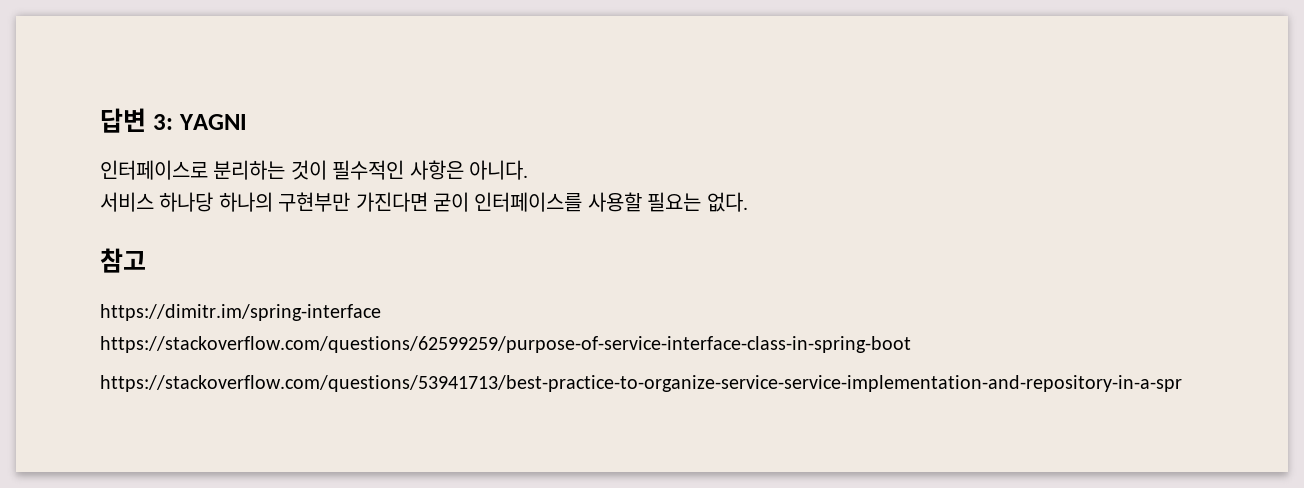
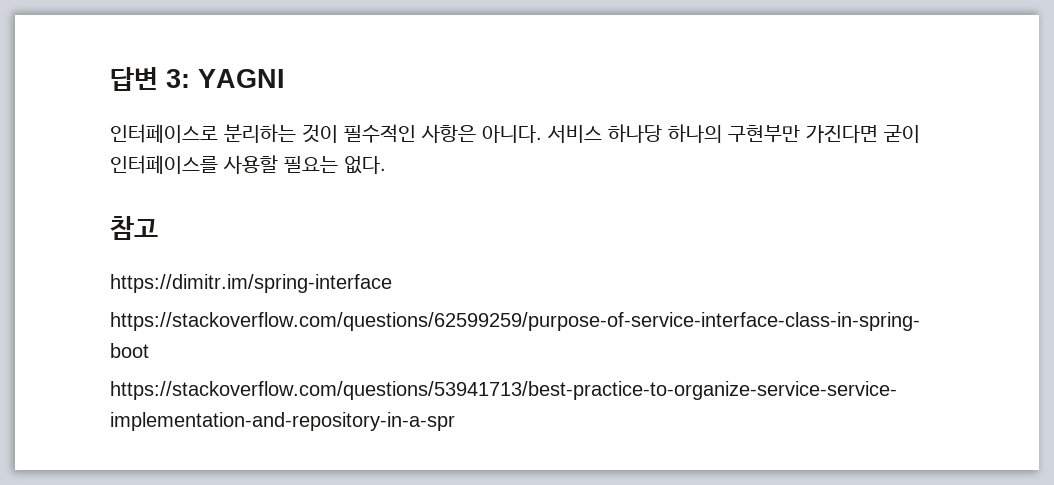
- 인터페이스로 분리하는 것이 필수적인 사항은 아니다.
- 서비스 하나당 하나의 구현부만 가진다면 굳이 인터페이스를 사용할 필요는 없다.
+ 인터페이스로 분리하는 것이 필수적인 사항은 아니다. 서비스 하나당 하나의 구현부만 가진다면 굳이 인터페이스를 사용할 필요는 없다.

